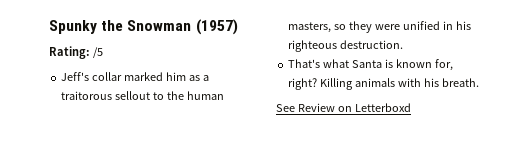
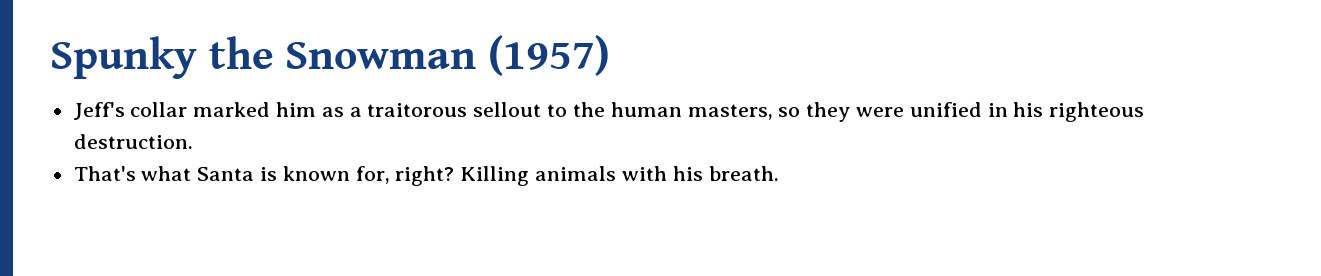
- Rating: /5
- See Review on Letterboxd

